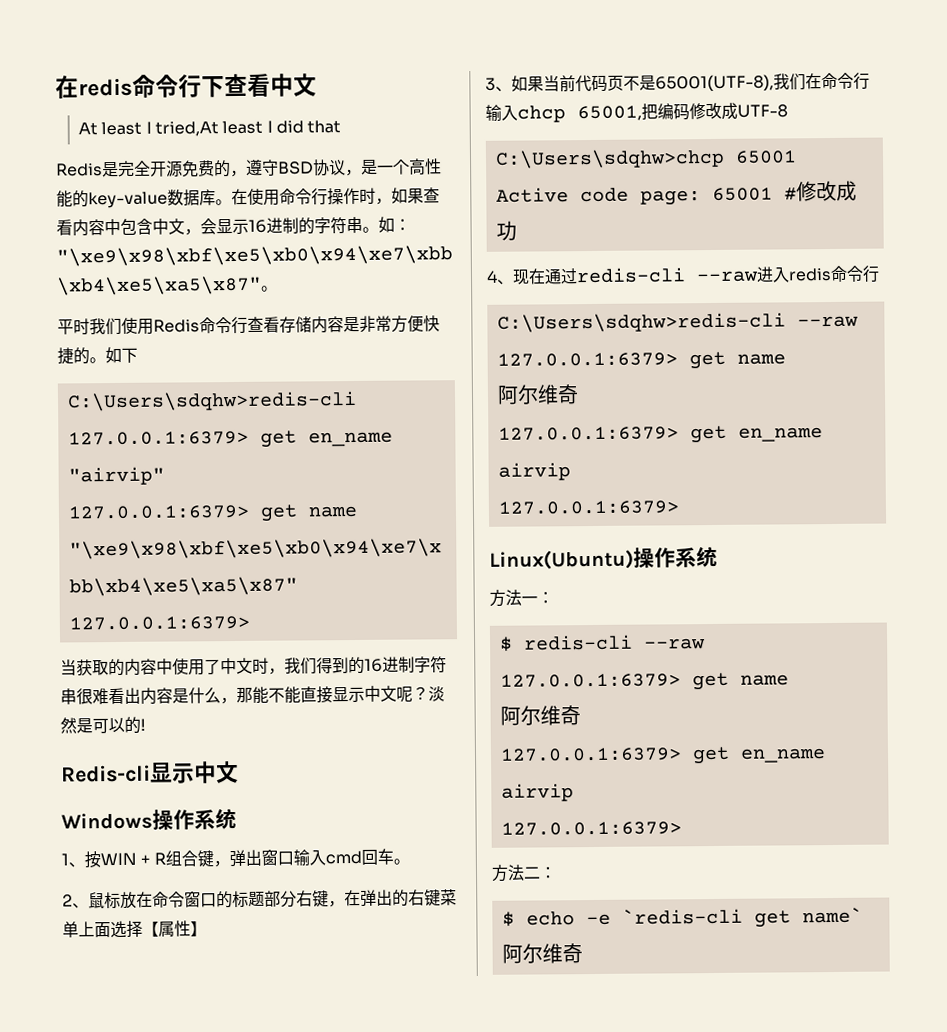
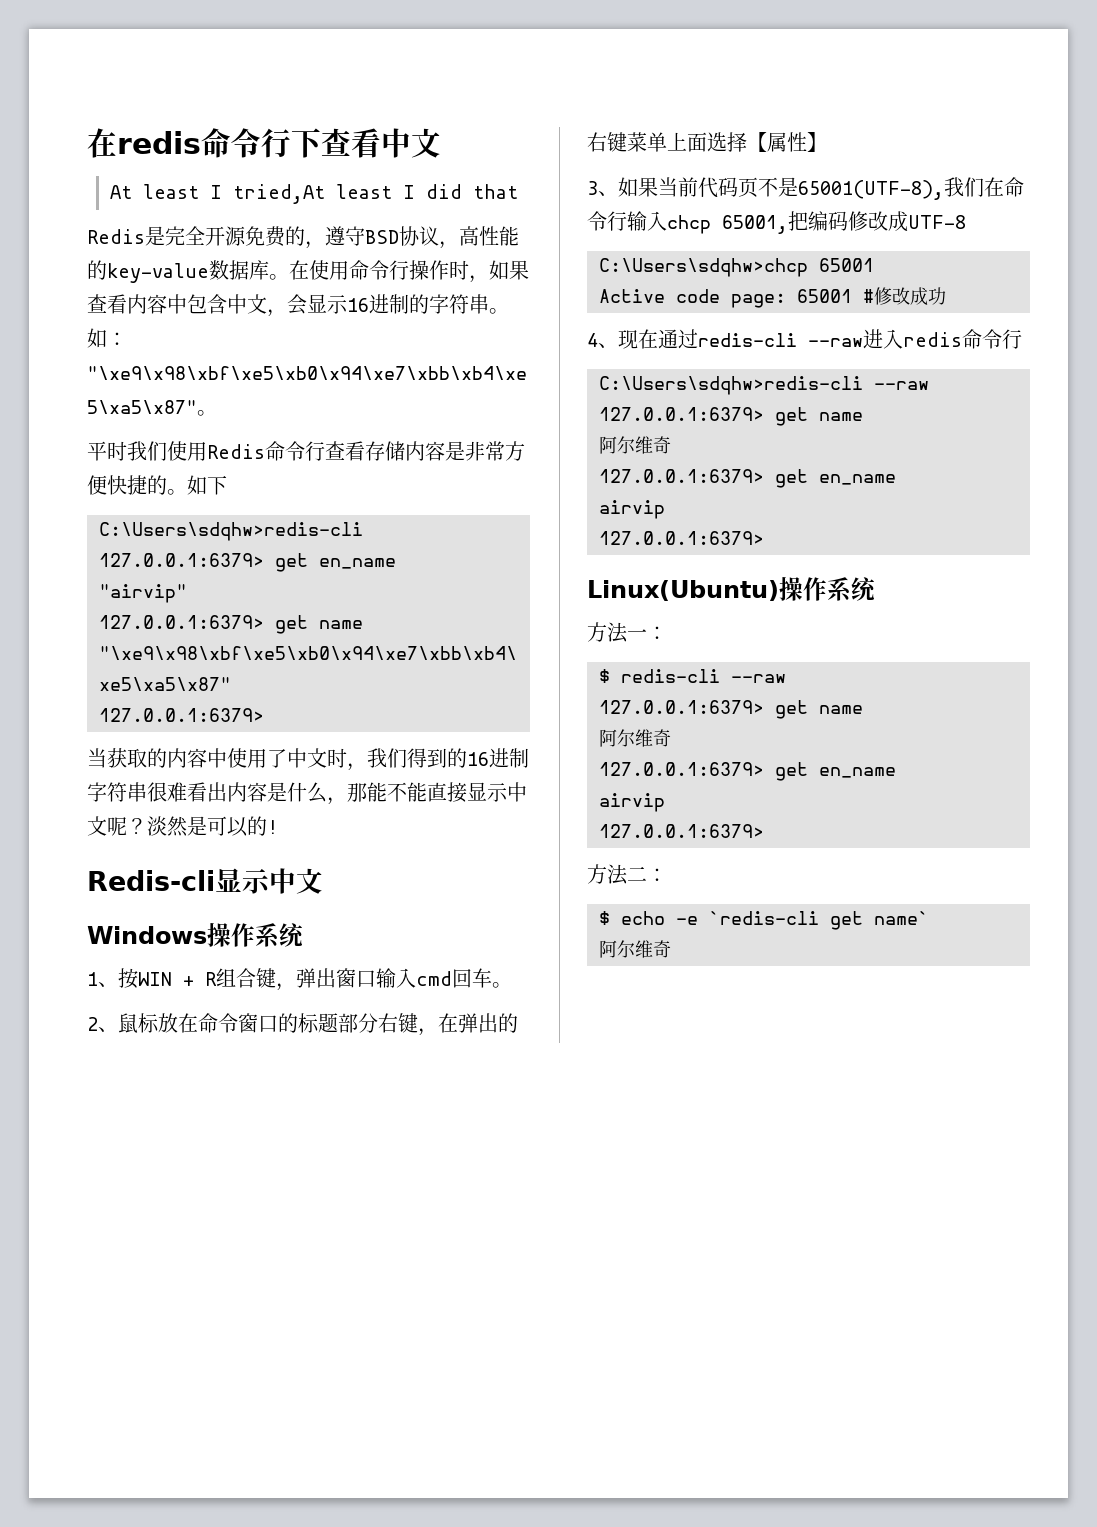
- Redis是完全开源免费的，遵守BSD协议，是一个高性能的key-value数据库。
+ Redis是完全开源免费的，遵守BSD协议，高性能的key-value数据库。

